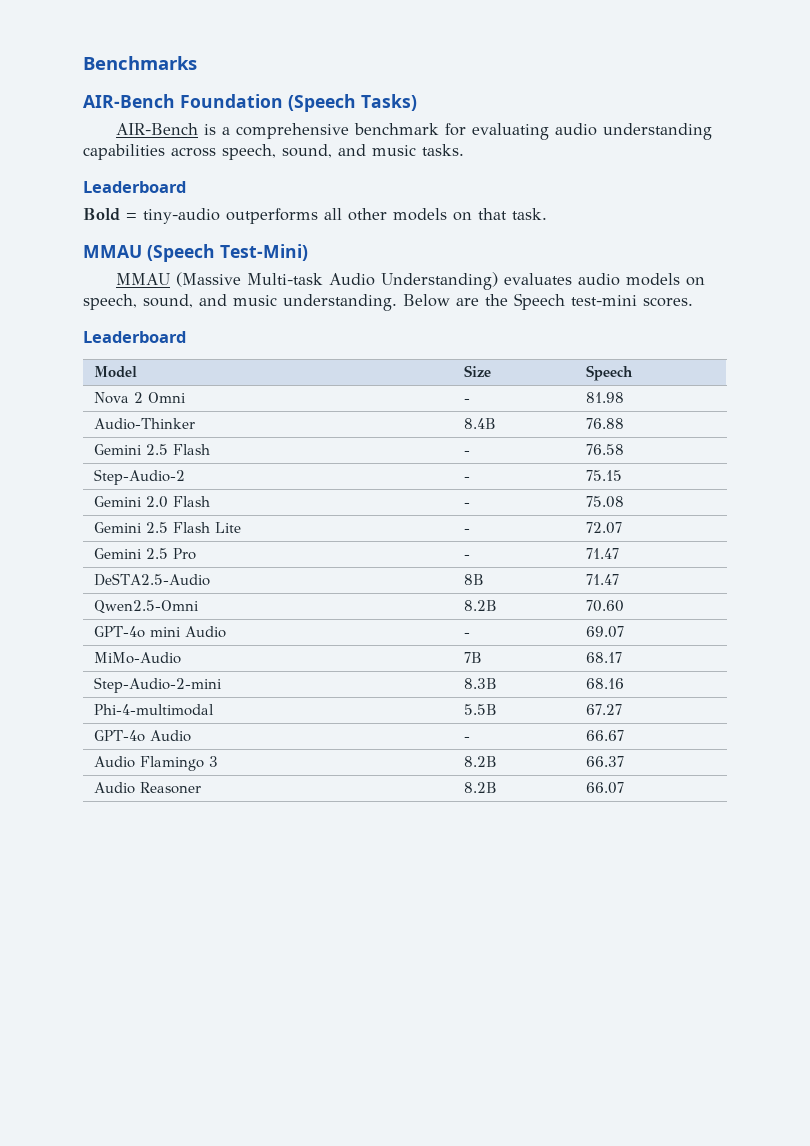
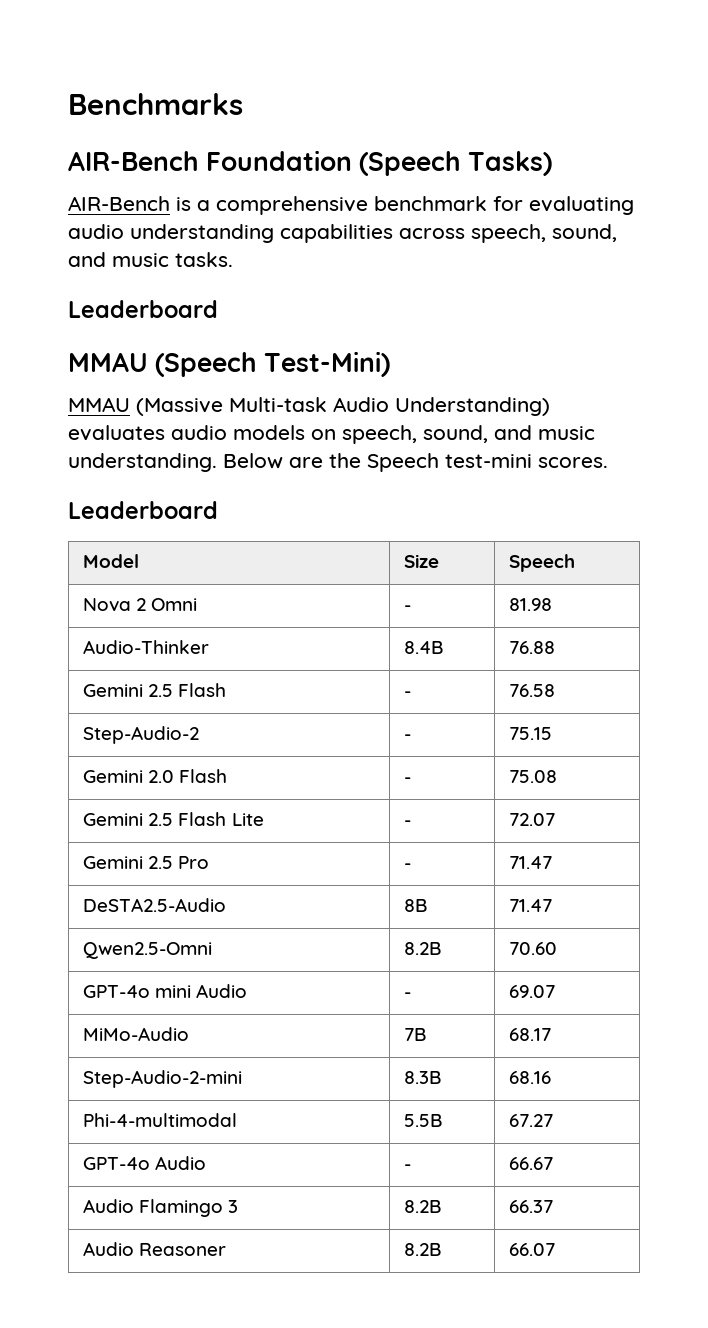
- Bold = tiny-audio outperforms all other models on that task.

